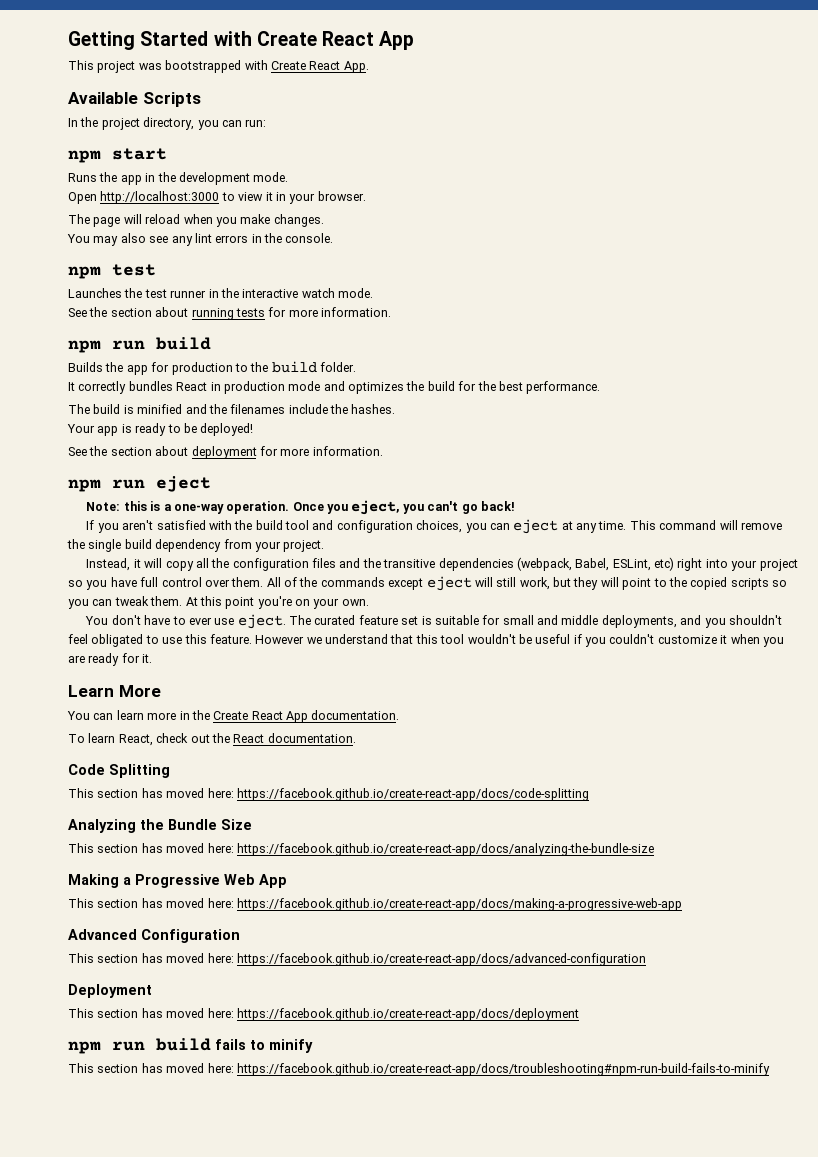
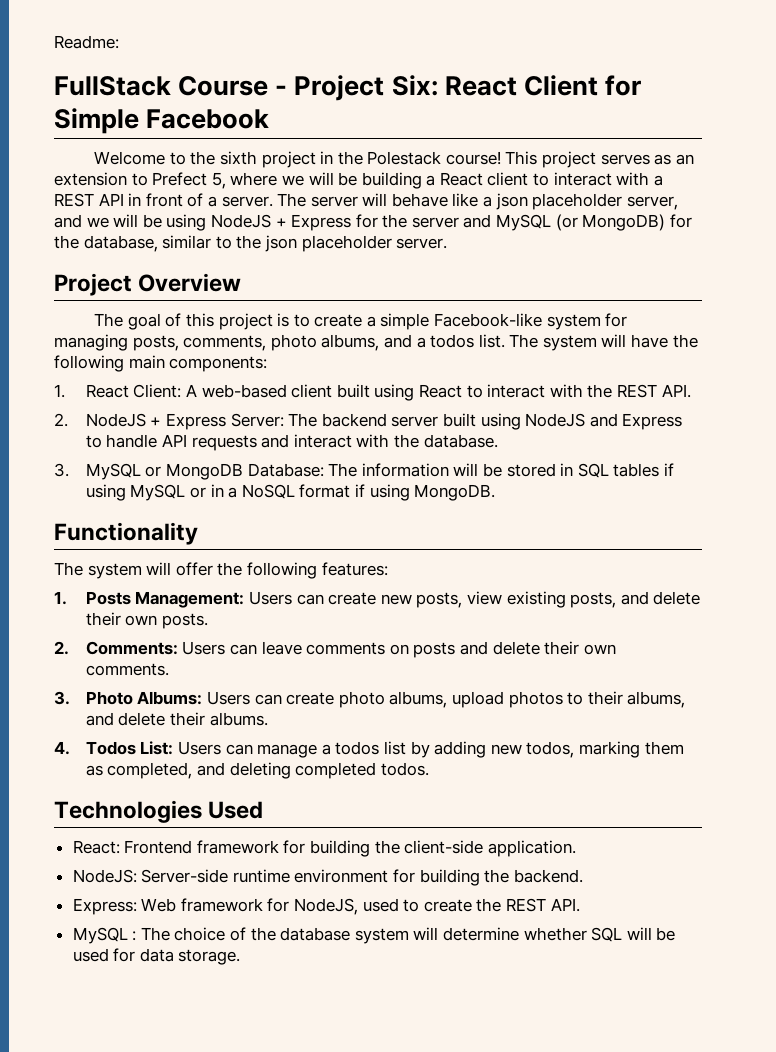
- Getting Started with Create React App
- This project was bootstrapped with Create React App.
- Available Scripts
- In the project directory, you can run:
- npm start
- Runs the app in the development mode.
- Open http://localhost:3000 to view it in your browser.
- The page will reload when you make changes.
- You may also see any lint errors in the console.
- npm test
- Launches the test runner in the interactive watch mode.
- See the section about running tests for more information.
- npm run build
- Builds the app for production to the build folder.
- It correctly bundles React in production mode and optimizes the build for the best performance.
- The build is minified and the filenames include the hashes.
- Your app is ready to be deployed!
- See the section about deployment for more information.
- npm run eject
- Note: this is a one-way operation. Once you eject, you can't go back!
- If you aren't satisfied with the build tool and configuration choices, you can eject at any time. This command will remove the single build dependency from your project.
- Instead, it will copy all the configuration files and the transitive dependencies (webpack, Babel, ESLint, etc) right into your project so you have full control over them. All of the commands except eject will still work, but they will point to the copied scripts so you can tweak them. At this point you're on your own.
- You don't have to ever use eject. The curated feature set is suitable for small and middle deployments, and you shouldn't feel obligated to use this feature. However we understand that this tool wouldn't be useful if you couldn't customize it when you are ready for it.
- Learn More
- You can learn more in the Create React App documentation.
- To learn React, check out the React documentation.
- Code Splitting
- This section has moved here: https://facebook.github.io/create-react-app/docs/code-splitting
- Analyzing the Bundle Size
- This section has moved here: https://facebook.github.io/create-react-app/docs/analyzing-the-bundle-size
- Making a Progressive Web App
- This section has moved here: https://facebook.github.io/create-react-app/docs/making-a-progressive-web-app
- Advanced Configuration
- This section has moved here: https://facebook.github.io/create-react-app/docs/advanced-configuration
- Deployment
- This section has moved here: https://facebook.github.io/create-react-app/docs/deployment
- npm run build fails to minify
- This section has moved here: https://facebook.github.io/create-react-app/docs/troubleshooting#npm-run-build-fails-to-minify
+ Readme:
+ FullStack Course - Project Six: React Client for Simple Facebook
+ Welcome to the sixth project in the Polestack course! This project serves as an extension to Prefect 5, where we will be building a React client to interact with a REST API in front of a server. The server will behave like a json placeholder server, and we will be using NodeJS + Express for the server and MySQL (or MongoDB) for the database, similar to the json placeholder server.
+ Project Overview
+ The goal of this project is to create a simple Facebook-like system for managing posts, comments, photo albums, and a todos list. The system will have the following main components:
+ 1. React Client: A web-based client built using React to interact with the REST API.
+ 2. NodeJS + Express Server: The backend server built using NodeJS and Express to handle API requests and interact with the database.
+ 3. MySQL or MongoDB Database: The information will be stored in SQL tables if using MySQL or in a NoSQL format if using MongoDB.
+ Functionality
+ The system will offer the following features:
+ 1. Posts Management: Users can create new posts, view existing posts, and delete their own posts.
+ 2. Comments: Users can leave comments on posts and delete their own comments.
+ 3. Photo Albums: Users can create photo albums, upload photos to their albums, and delete their albums.
+ 4. Todos List: Users can manage a todos list by adding new todos, marking them as completed, and deleting completed todos.
+ Technologies Used
+ React: Frontend framework for building the client-side application.
+ NodeJS: Server-side runtime environment for building the backend.
+ Express: Web framework for NodeJS, used to create the REST API.
+ MySQL : The choice of the database system will determine whether SQL will be used for data storage.

